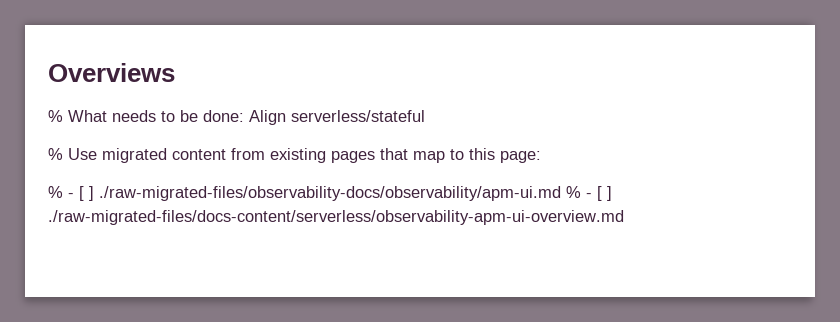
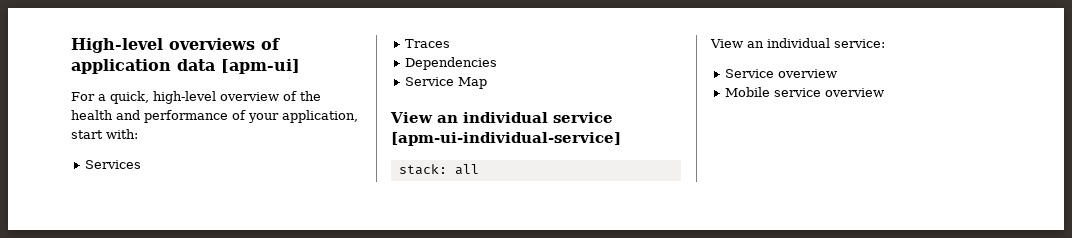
- Overviews
- % What needs to be done: Align serverless/stateful
- % Use migrated content from existing pages that map to this page:
- % - [ ] ./raw-migrated-files/observability-docs/observability/apm-ui.md % - [ ] ./raw-migrated-files/docs-content/serverless/observability-apm-ui-overview.md
+ High-level overviews of application data [apm-ui]
+ For a quick, high-level overview of the health and performance of your application, start with:
+ Services
+ Traces
+ Dependencies
+ Service Map
+ View an individual service [apm-ui-individual-service]
+ stack: all
+ View an individual service:
+ Service overview
+ Mobile service overview

